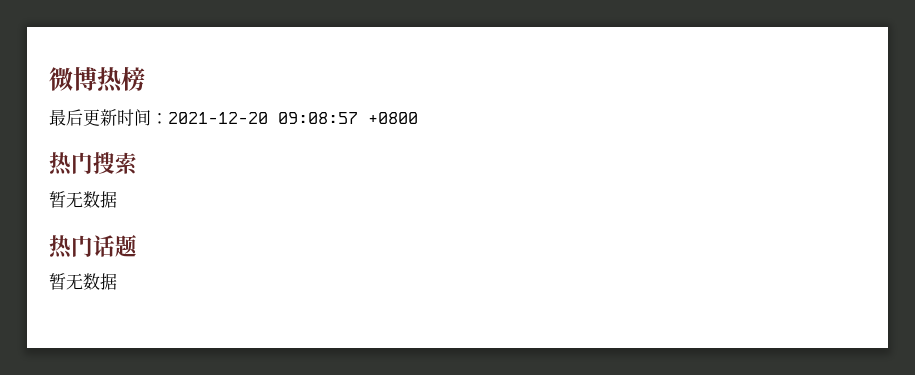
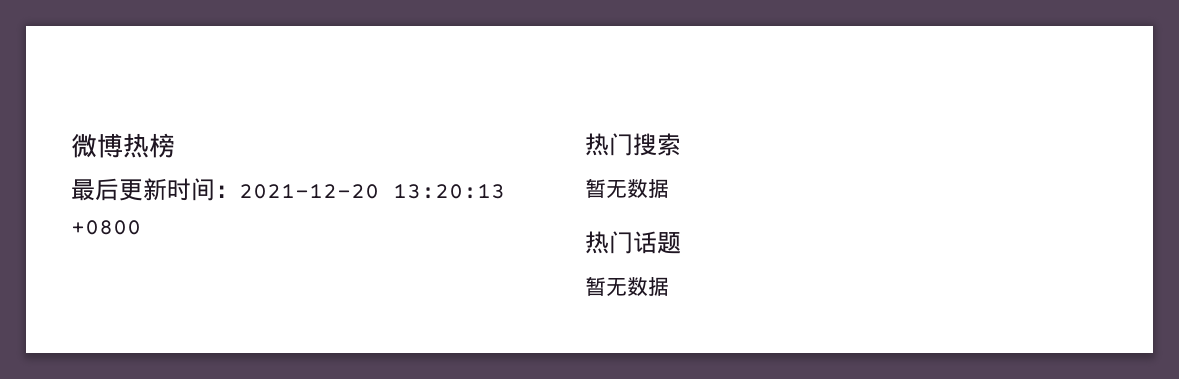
- 最后更新时间：2021-12-20 09:08:57 +0800
+ 最后更新时间：2021-12-20 13:20:13 +0800

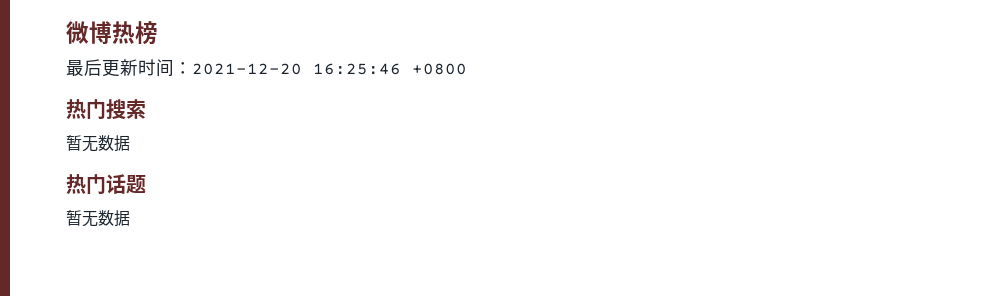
- 最后更新时间：2021-12-20 13:20:13 +0800
+ 最后更新时间：2021-12-20 16:25:46 +0800

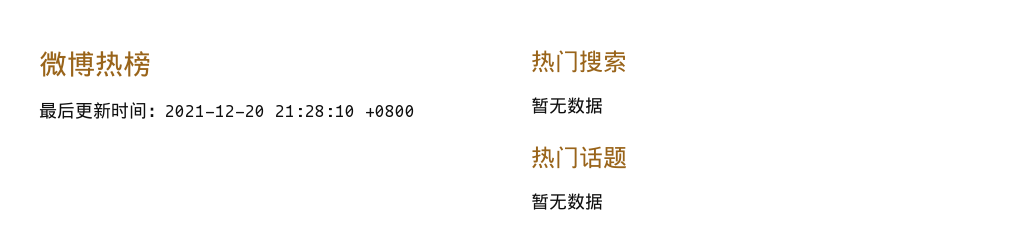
- 最后更新时间：2021-12-20 16:25:46 +0800
+ 最后更新时间：2021-12-20 21:28:10 +0800

